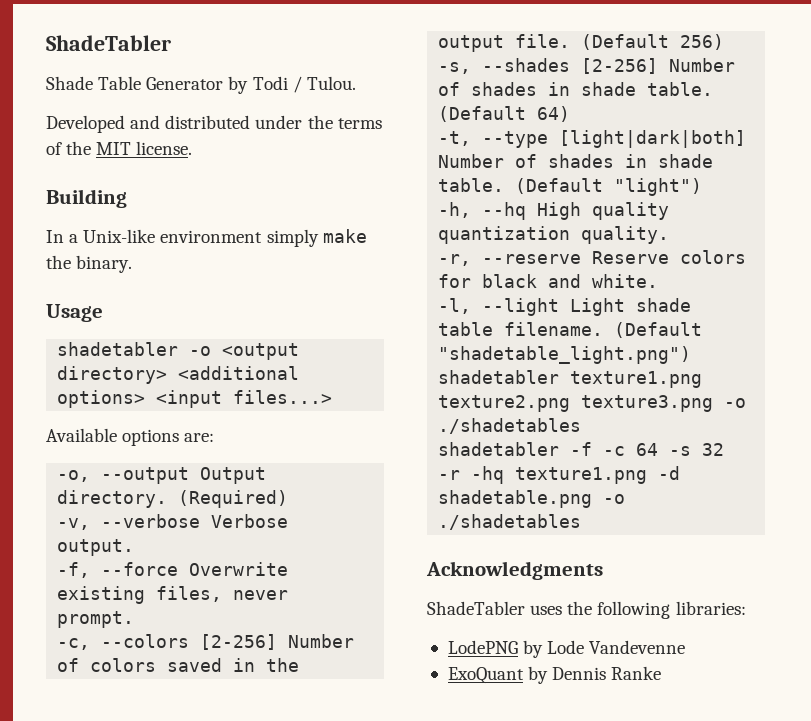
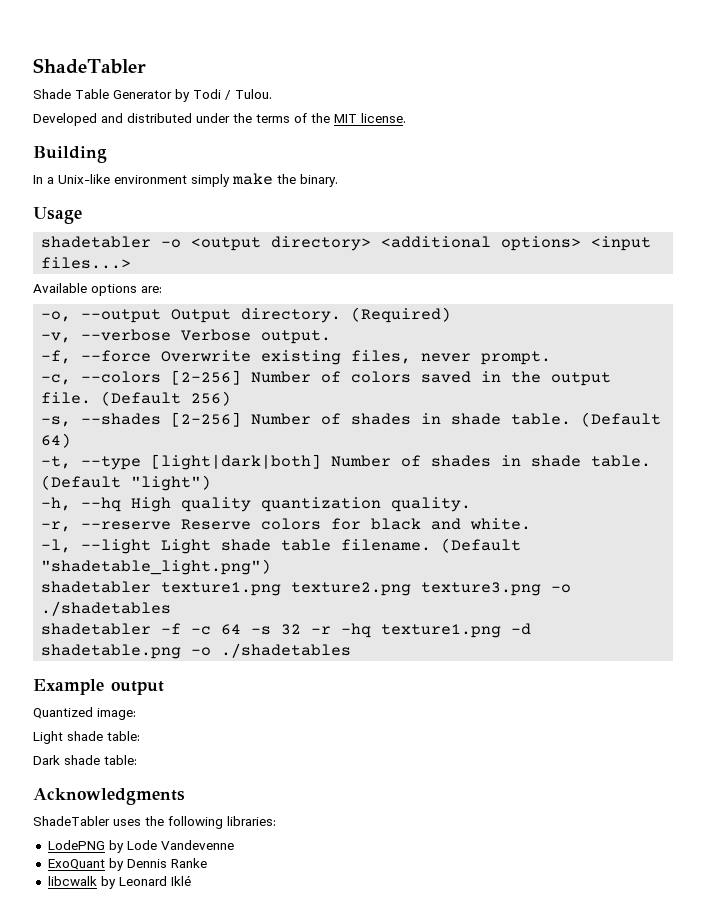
+ Example output
+ Quantized image:
+ Light shade table:
+ Dark shade table:
+ libcwalk by Leonard Iklé

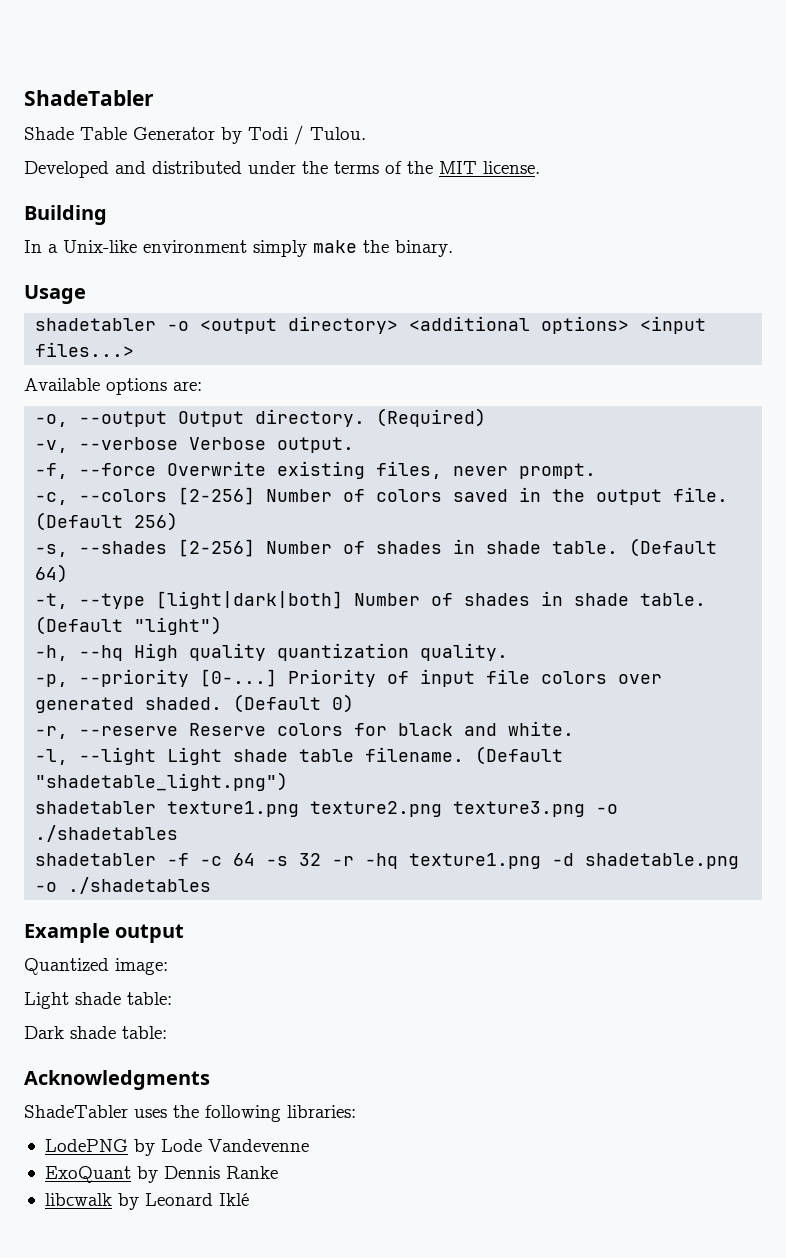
+ -p, --priority [0-...] Priority of input file colors over generated shaded. (Default 0)

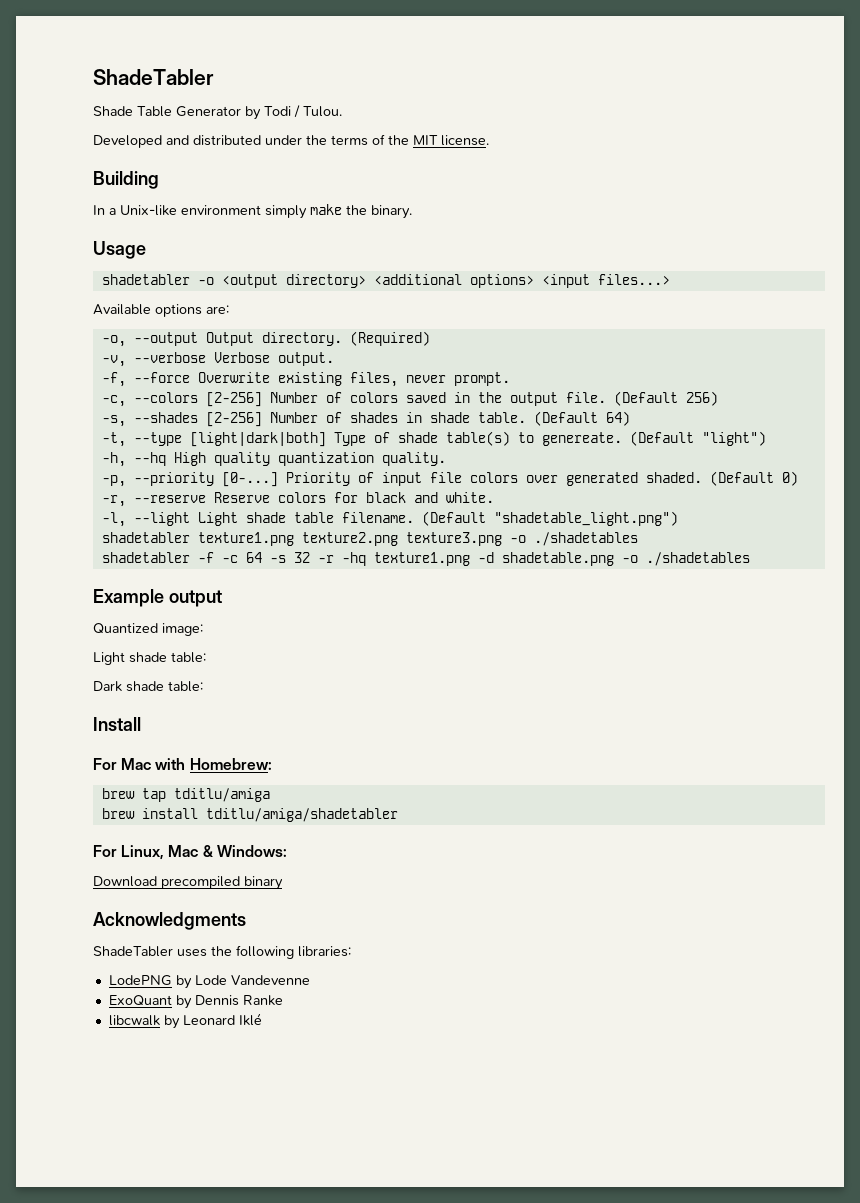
- -t, --type [light|dark|both] Number of shades in shade table.
+ -t, --type [light|dark|both] Type of shade table(s) to genereate.
+ Install
+ For Mac with Homebrew:
+ brew tap tditlu/amiga
+ brew install tditlu/amiga/shadetabler
+ For Linux, Mac & Windows:
+ Download precompiled binary

